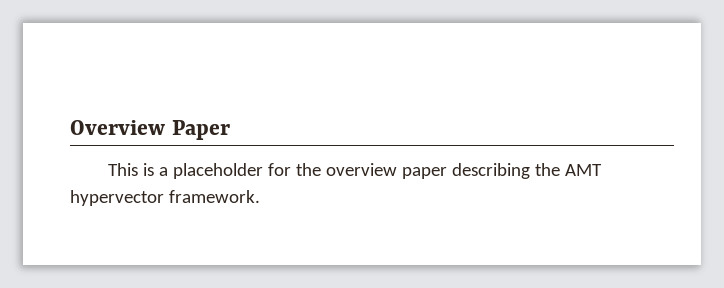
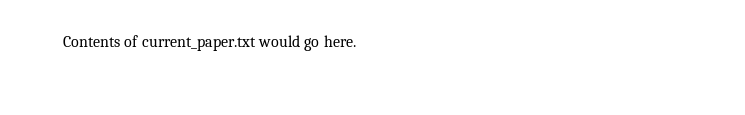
- Overview Paper
- This is a placeholder for the overview paper describing the AMT hypervector framework.
+ Contents of current_paper.txt would go here.

